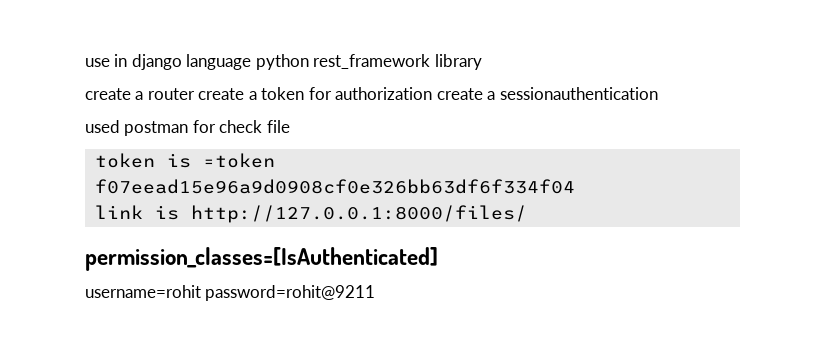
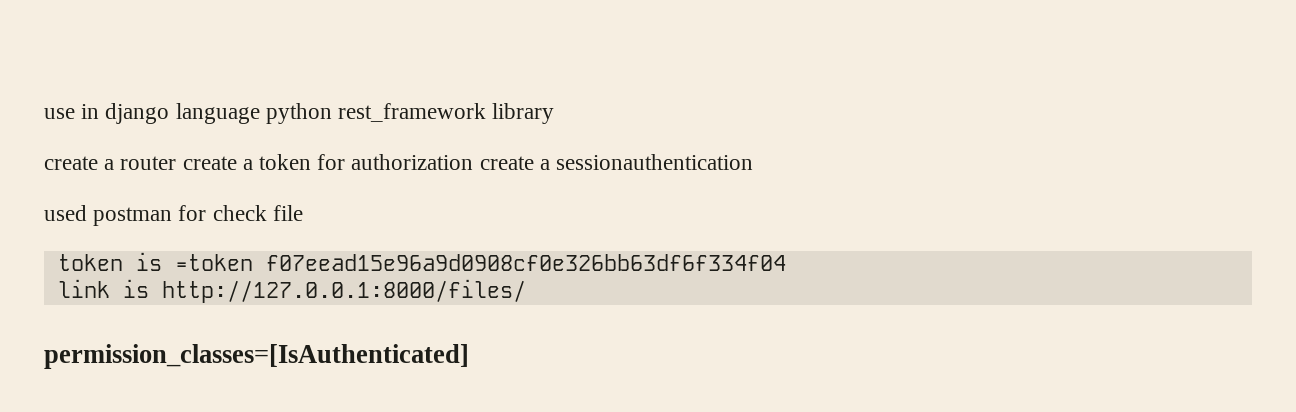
- username=rohit password=rohit@9211

